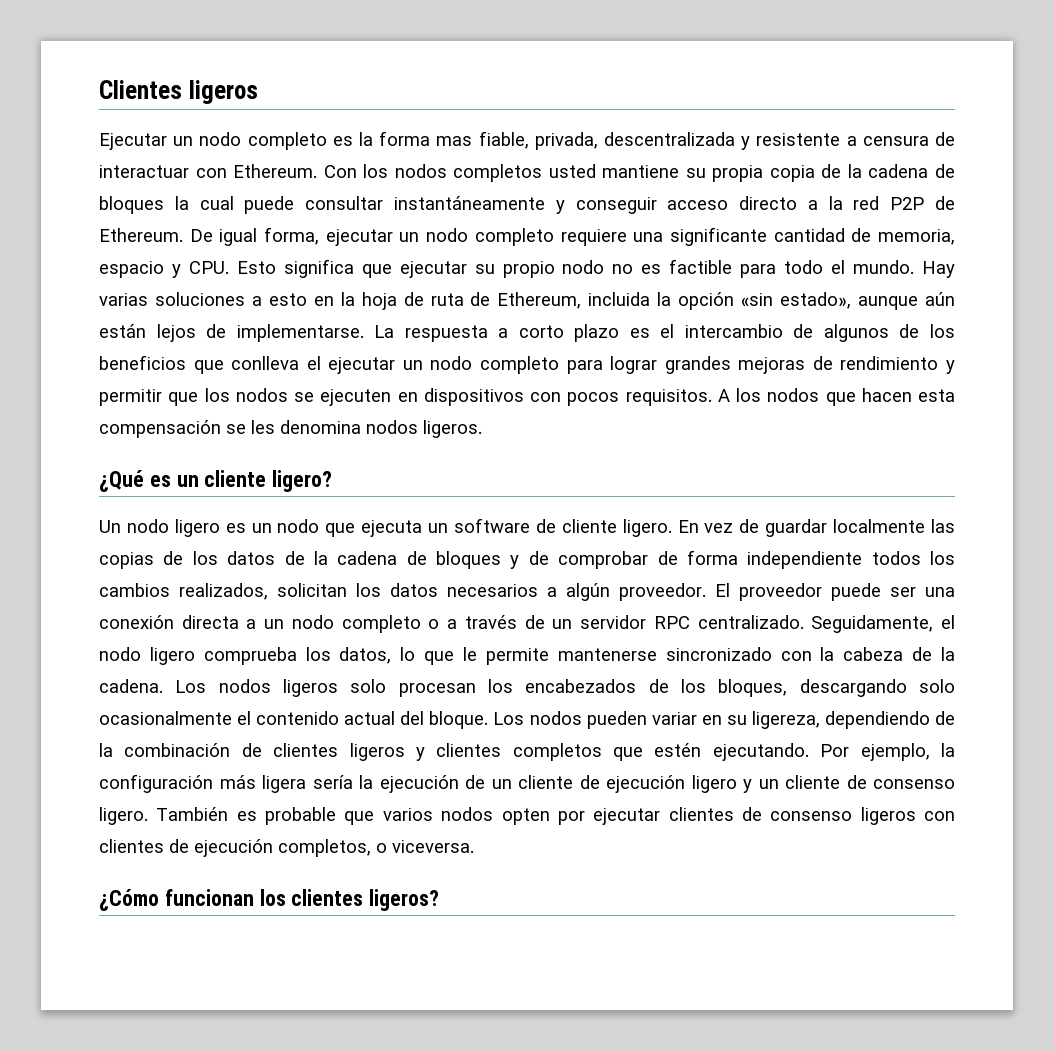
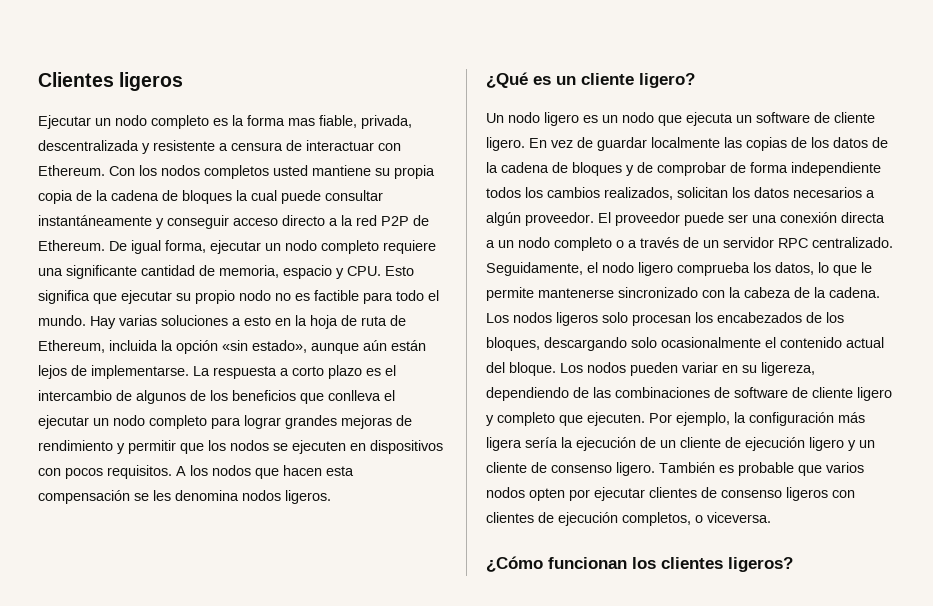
- Los nodos pueden variar en su ligereza, dependiendo de la combinación de clientes ligeros y clientes completos que estén ejecutando.
+ Los nodos pueden variar en su ligereza, dependiendo de las combinaciones de software de cliente ligero y completo que ejecuten.

